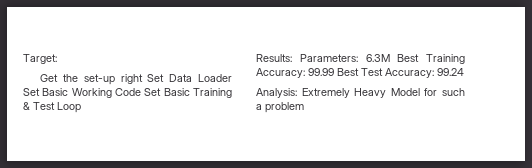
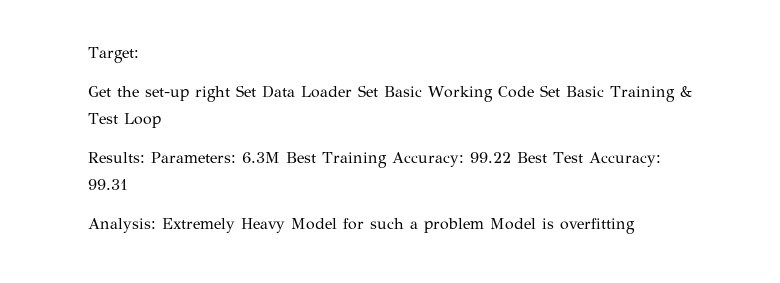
- Results: Parameters: 6.3M Best Training Accuracy: 99.99 Best Test Accuracy: 99.24
+ Results: Parameters: 6.3M Best Training Accuracy: 99.22 Best Test Accuracy: 99.31
- Analysis: Extremely Heavy Model for such a problem
+ Analysis: Extremely Heavy Model for such a problem Model is overfitting

